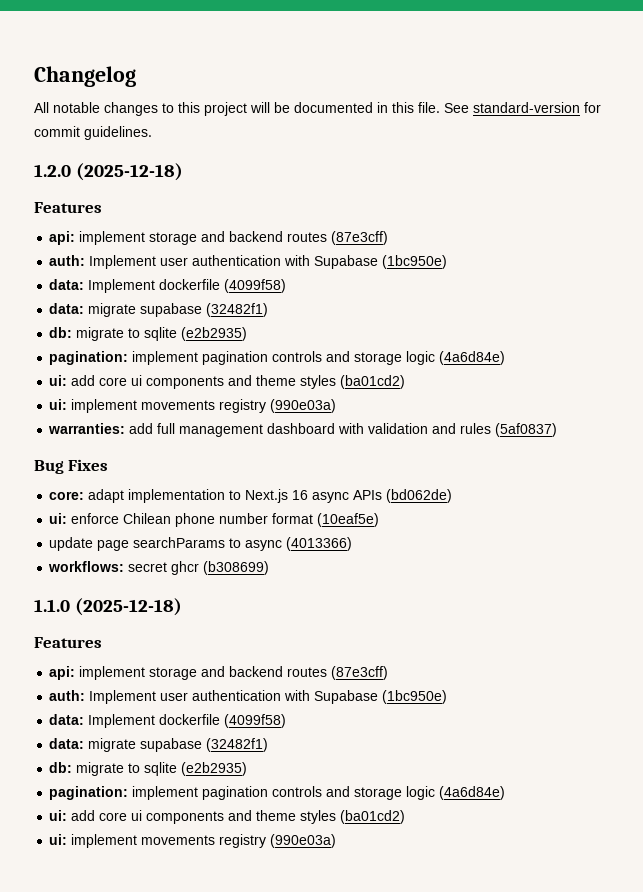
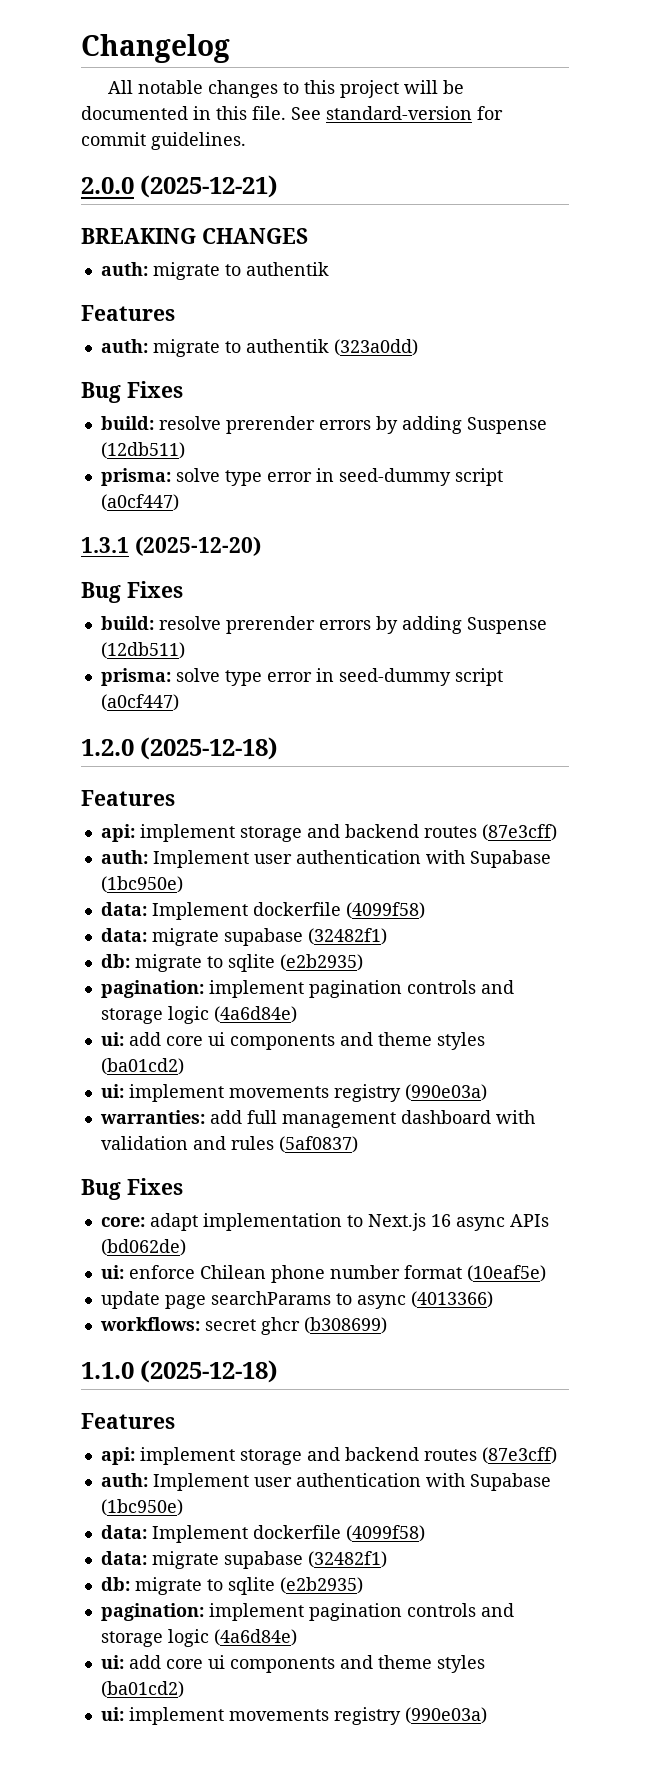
+ 2.0.0 (2025-12-21)
+ BREAKING CHANGES
+ auth: migrate to authentik
+ Features
+ auth: migrate to authentik (323a0dd)
+ Bug Fixes
+ build: resolve prerender errors by adding Suspense (12db511)
+ prisma: solve type error in seed-dummy script (a0cf447)
+ 1.3.1 (2025-12-20)
+ Bug Fixes
+ build: resolve prerender errors by adding Suspense (12db511)
+ prisma: solve type error in seed-dummy script (a0cf447)

